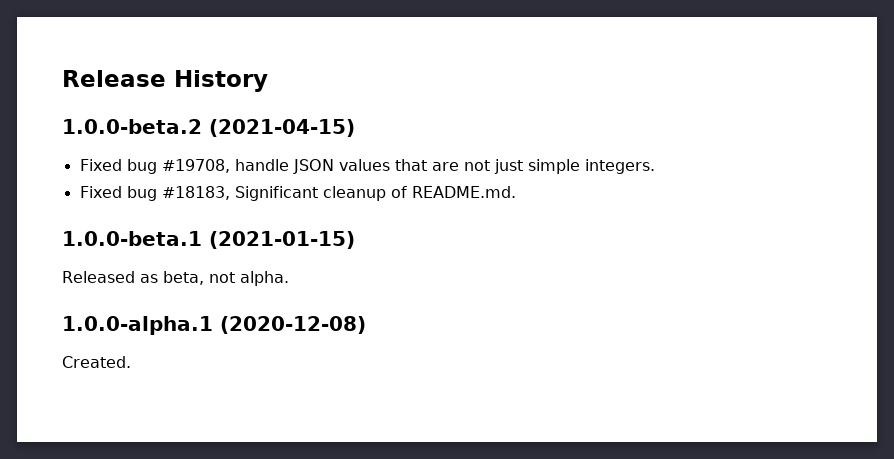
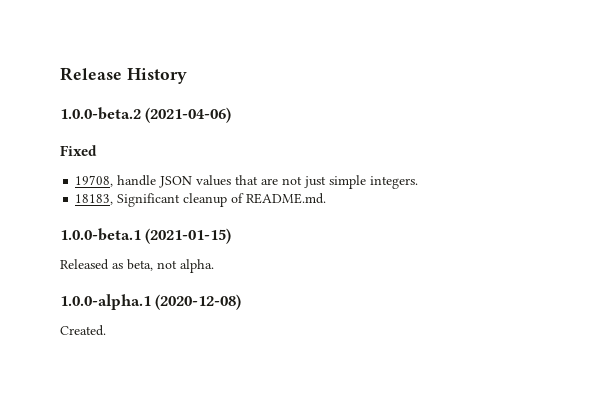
- 1.0.0-beta.2 (2021-04-15)
- Fixed bug #19708, handle JSON values that are not just simple integers.
+ 1.0.0-beta.2 (2021-04-06)
+ Fixed
+ 19708, handle JSON values that are not just simple integers.
- Fixed bug #18183, Significant cleanup of README.md.
+ 18183, Significant cleanup of README.md.

